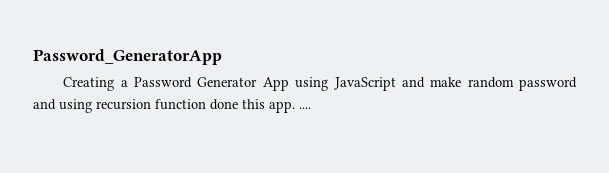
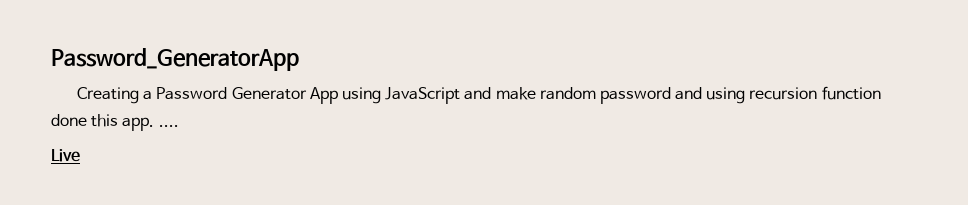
+ Live

